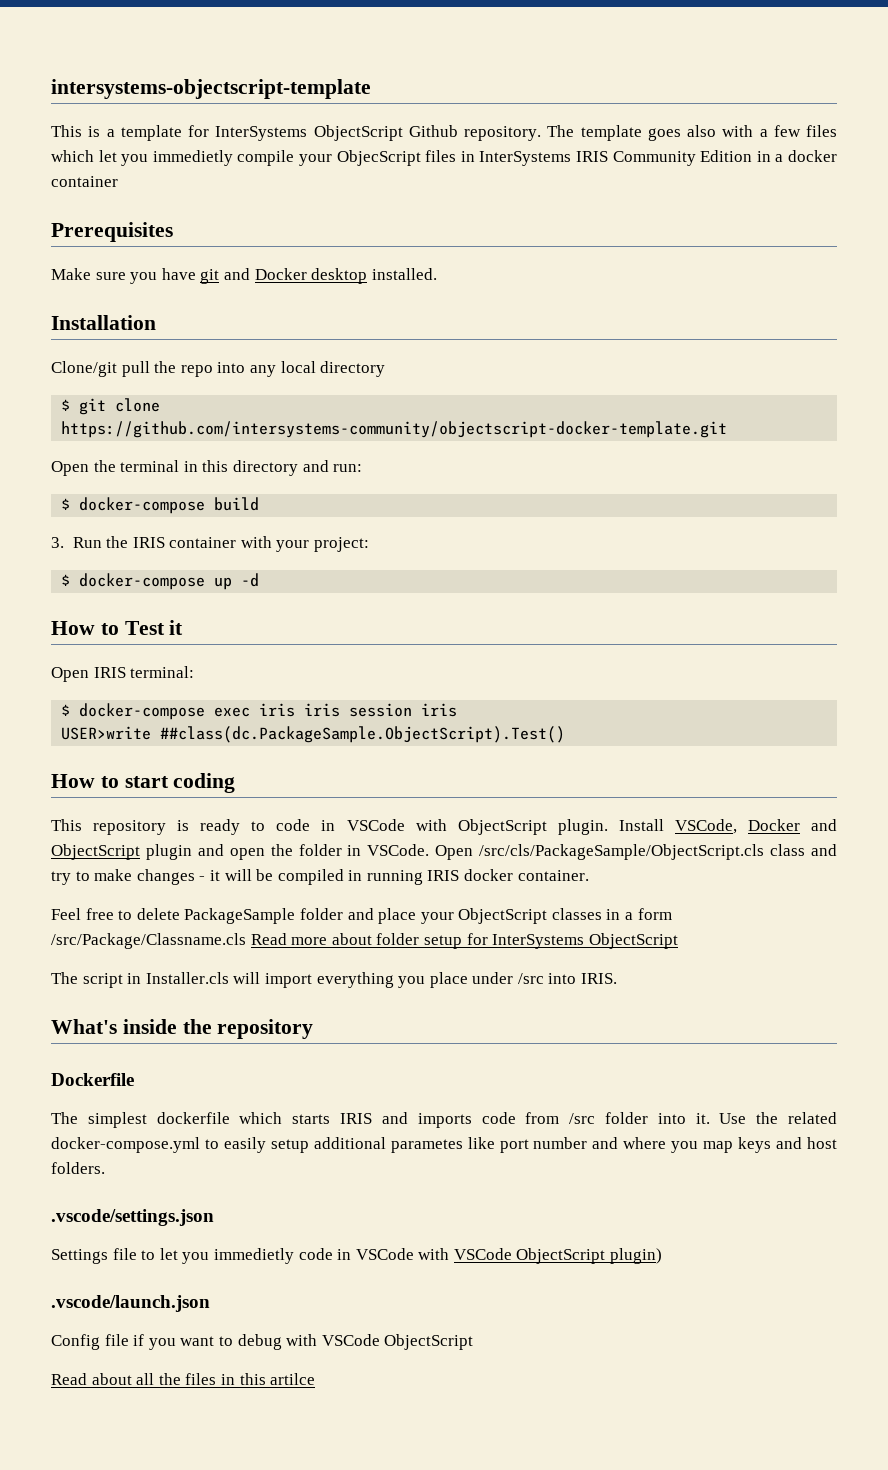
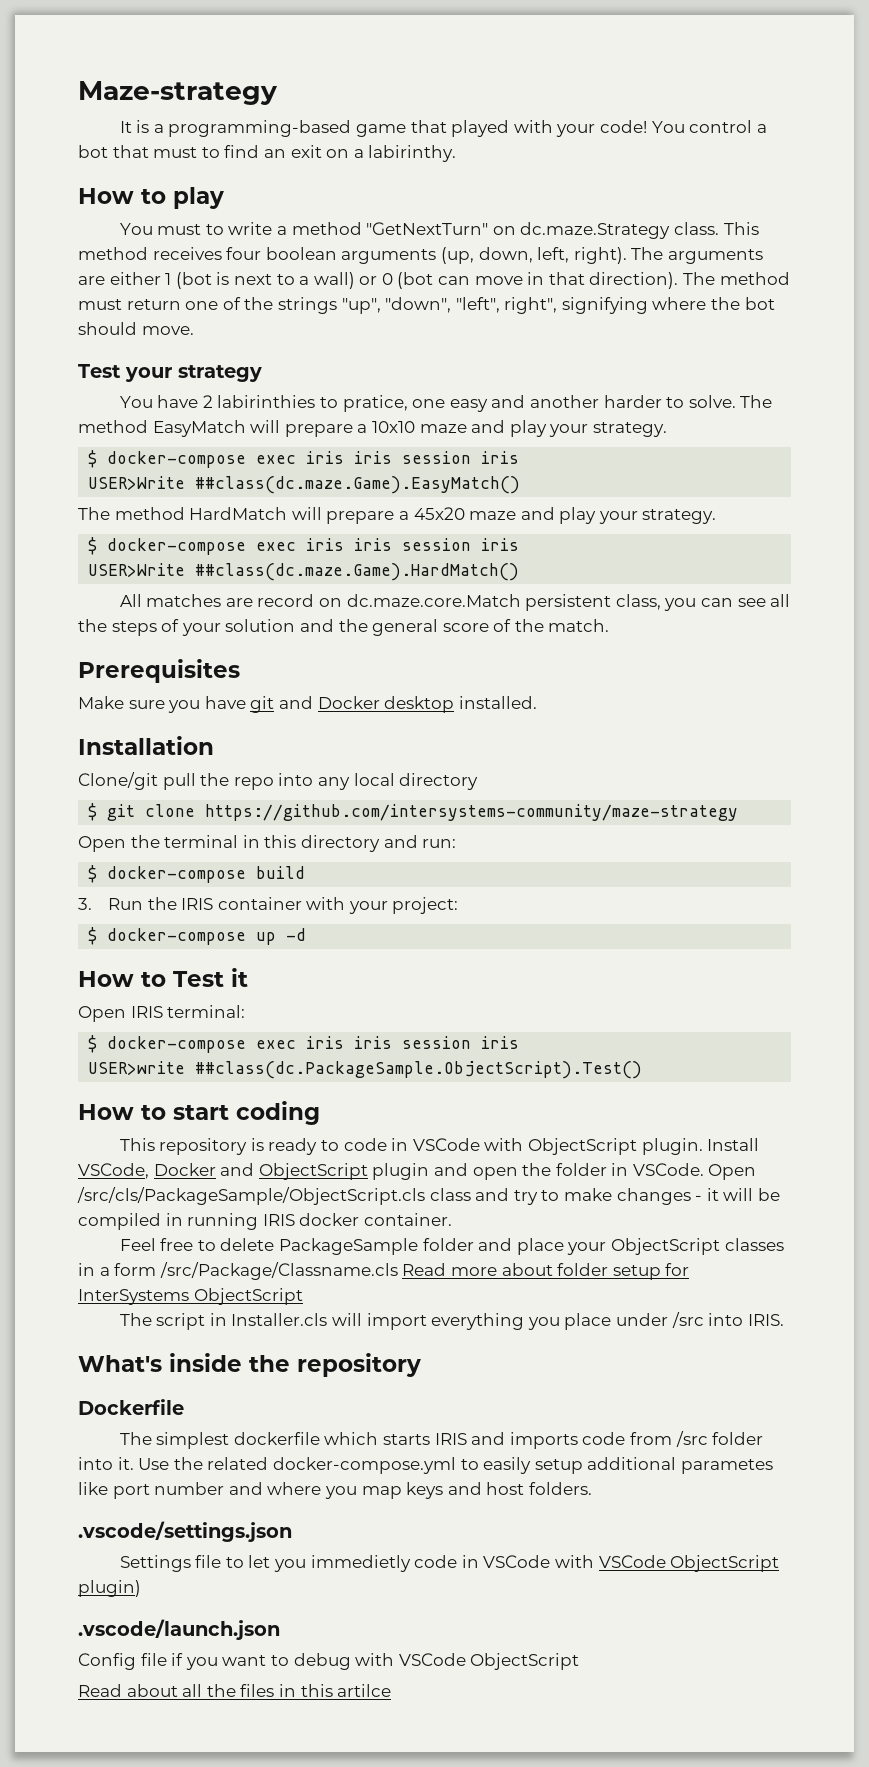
- intersystems-objectscript-template
- This is a template for InterSystems ObjectScript Github repository. The template goes also with a few files which let you immedietly compile your ObjecScript files in InterSystems IRIS Community Edition in a docker container
+ Maze-strategy
+ It is a programming-based game that played with your code! You control a bot that must to find an exit on a labirinthy.
+ How to play
+ You must to write a method "GetNextTurn" on dc.maze.Strategy class. This method receives four boolean arguments (up, down, left, right). The arguments are either 1 (bot is next to a wall) or 0 (bot can move in that direction). The method must return one of the strings "up", "down", "left", right", signifying where the bot should move.
+ Test your strategy
+ You have 2 labirinthies to pratice, one easy and another harder to solve. The method EasyMatch will prepare a 10x10 maze and play your strategy.
+ $ docker-compose exec iris iris session iris
+ USER>Write ##class(dc.maze.Game).EasyMatch()
+ The method HardMatch will prepare a 45x20 maze and play your strategy.
+ $ docker-compose exec iris iris session iris
+ USER>Write ##class(dc.maze.Game).HardMatch()
+ All matches are record on dc.maze.core.Match persistent class, you can see all the steps of your solution and the general score of the match.
- $ git clone https://github.com/intersystems-community/objectscript-docker-template.git
+ $ git clone https://github.com/intersystems-community/maze-strategy

